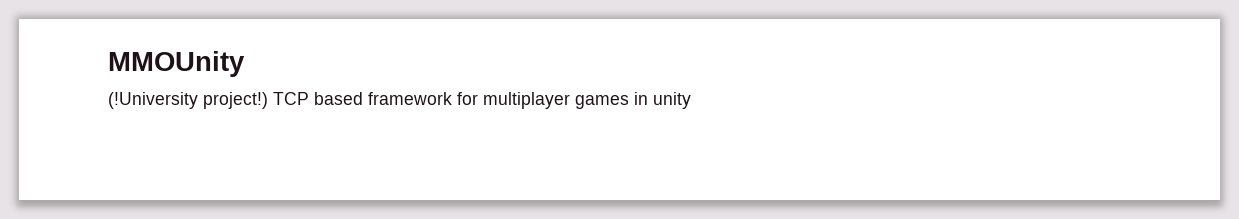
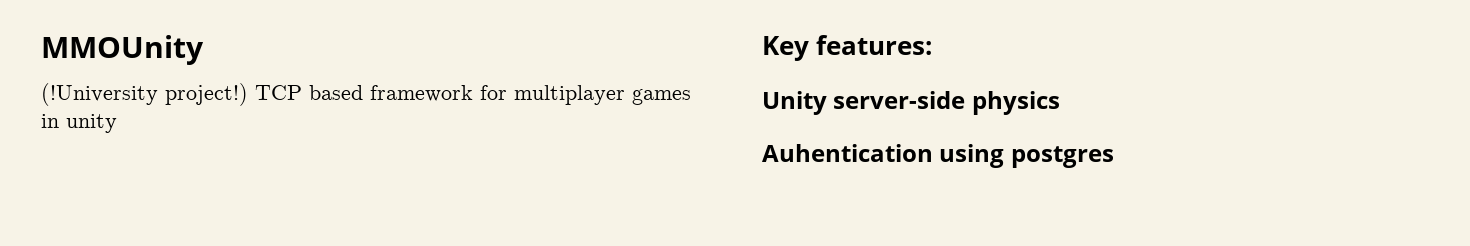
+ Key features:
+ Unity server-side physics
+ Auhentication using postgres

